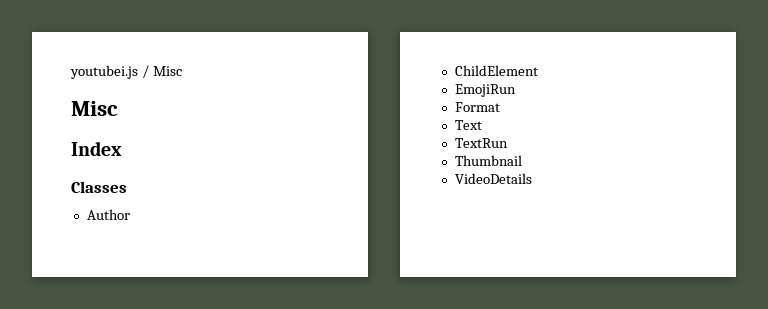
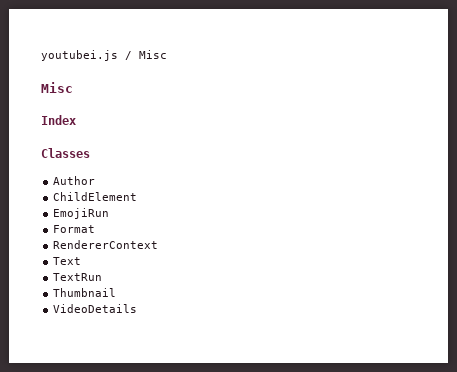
+ RendererContext

